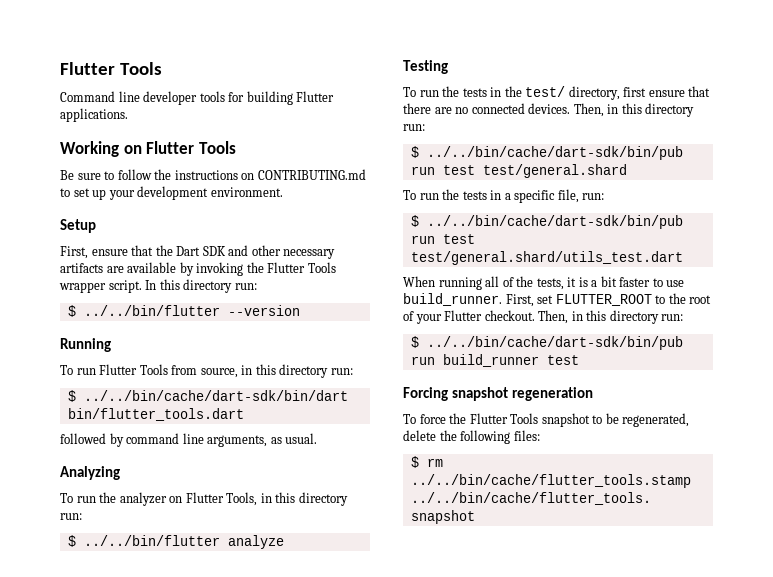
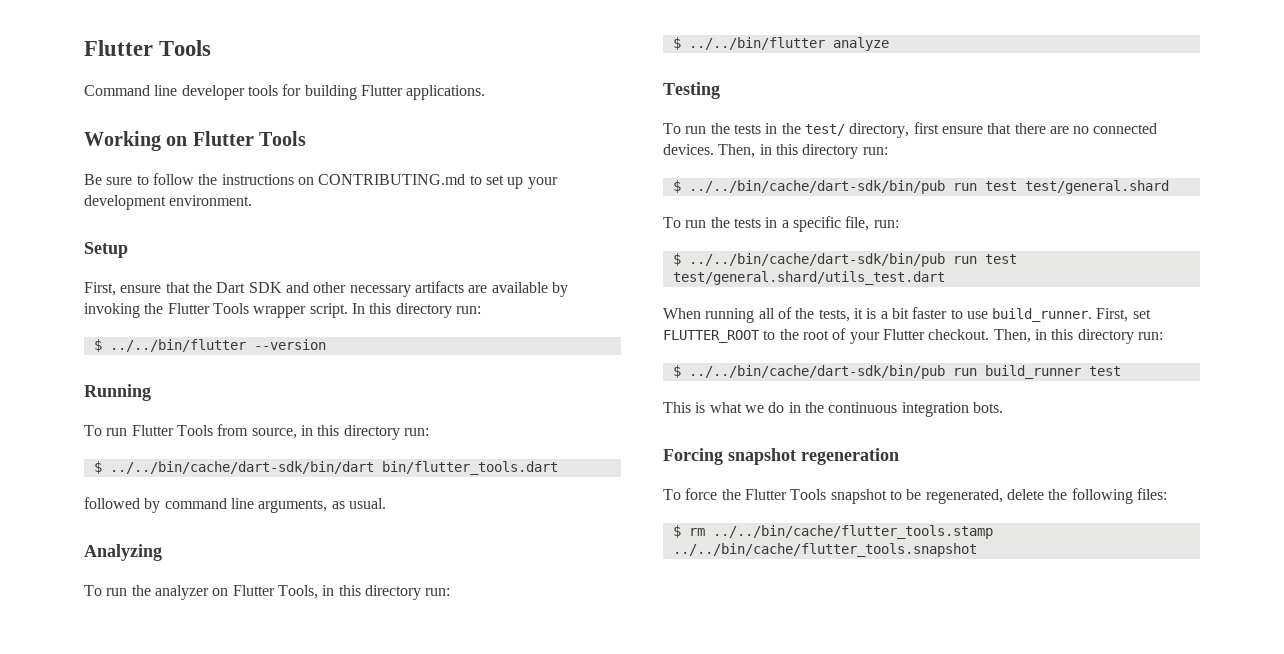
+ This is what we do in the continuous integration bots.

